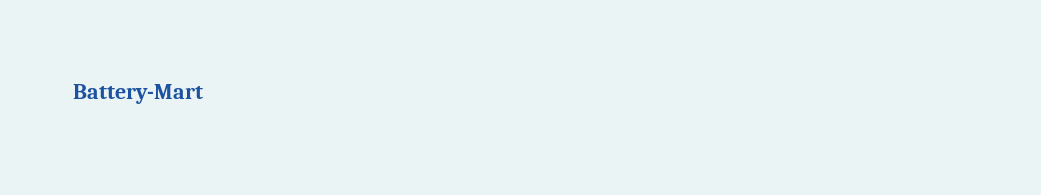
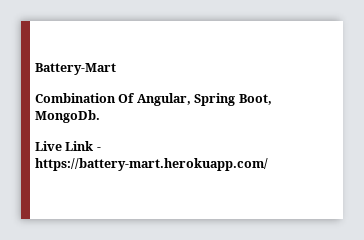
+ Combination Of Angular, Spring Boot, MongoDb.
+ Live Link - https://battery-mart.herokuapp.com/

